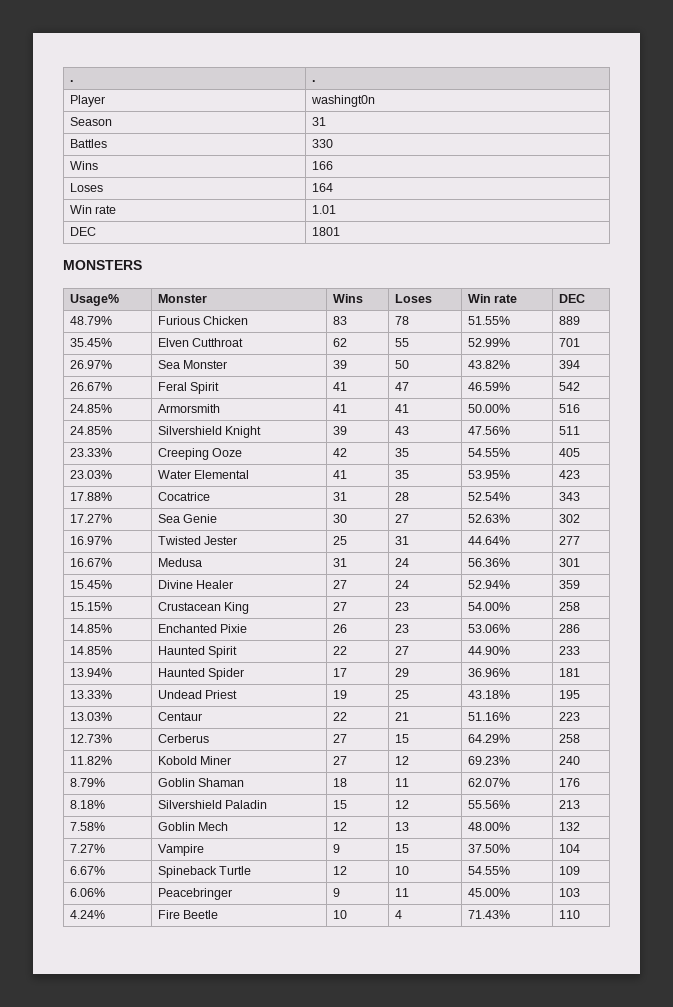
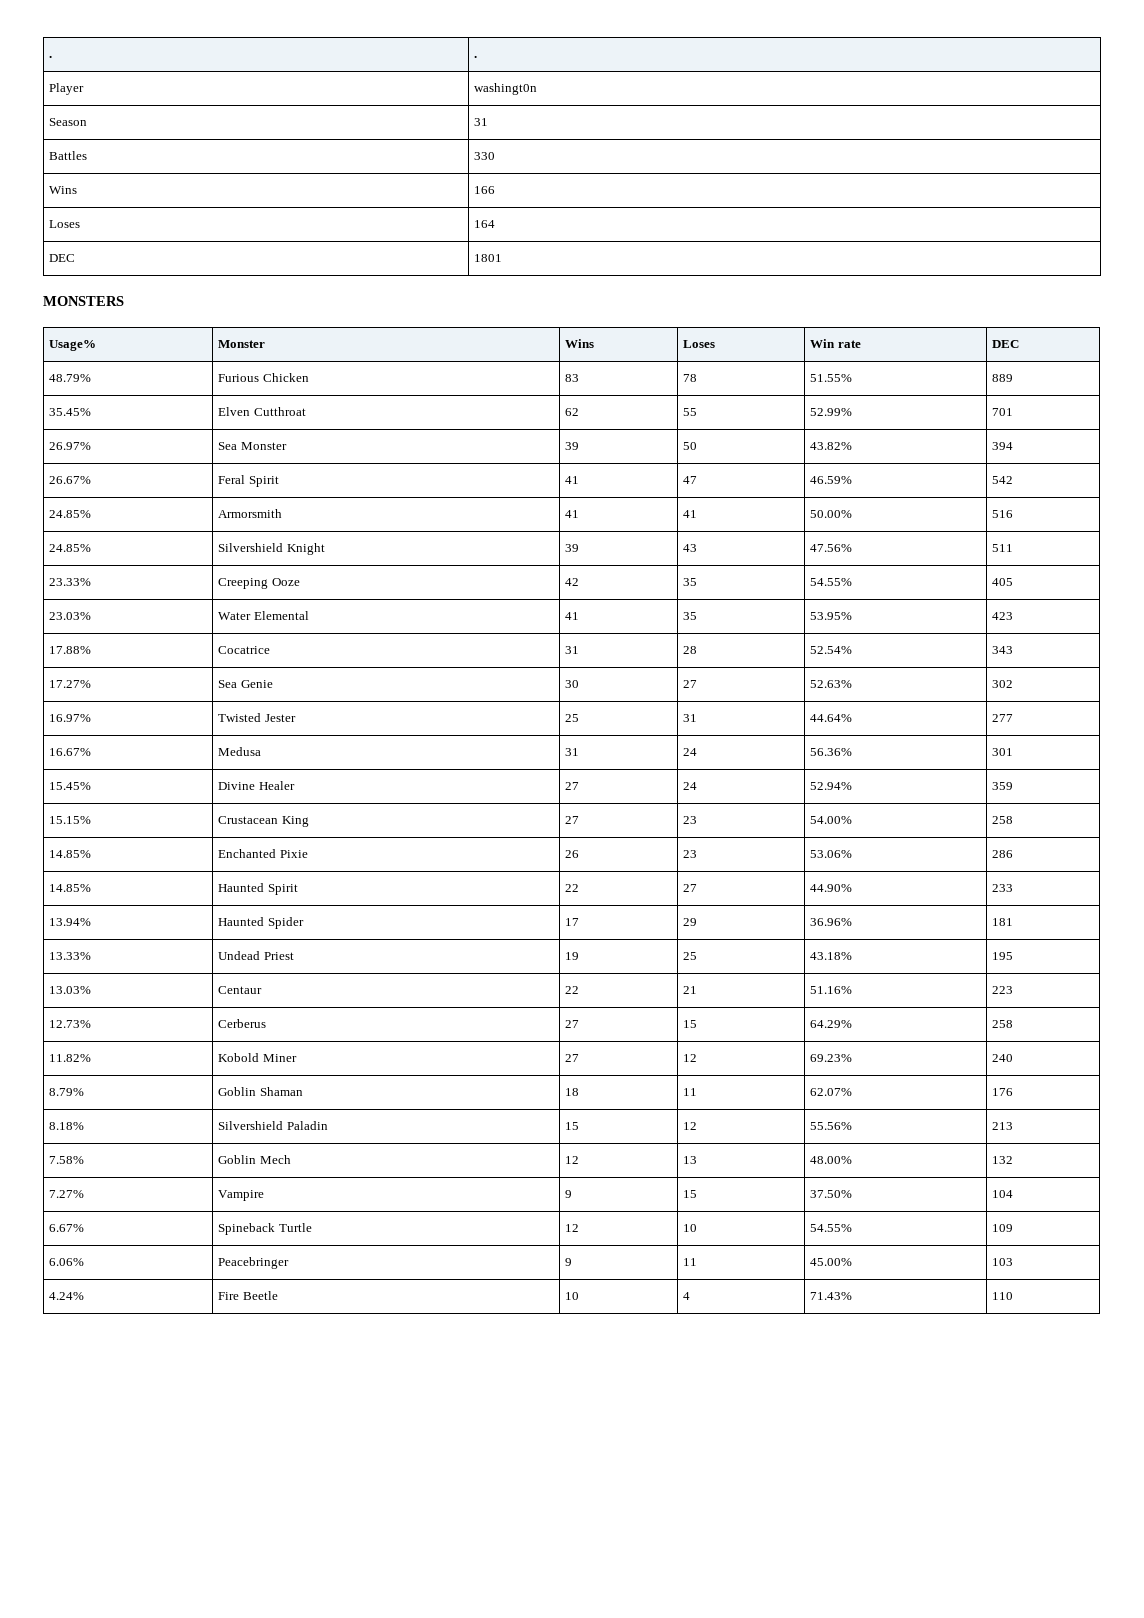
- Win rate | 1.01

